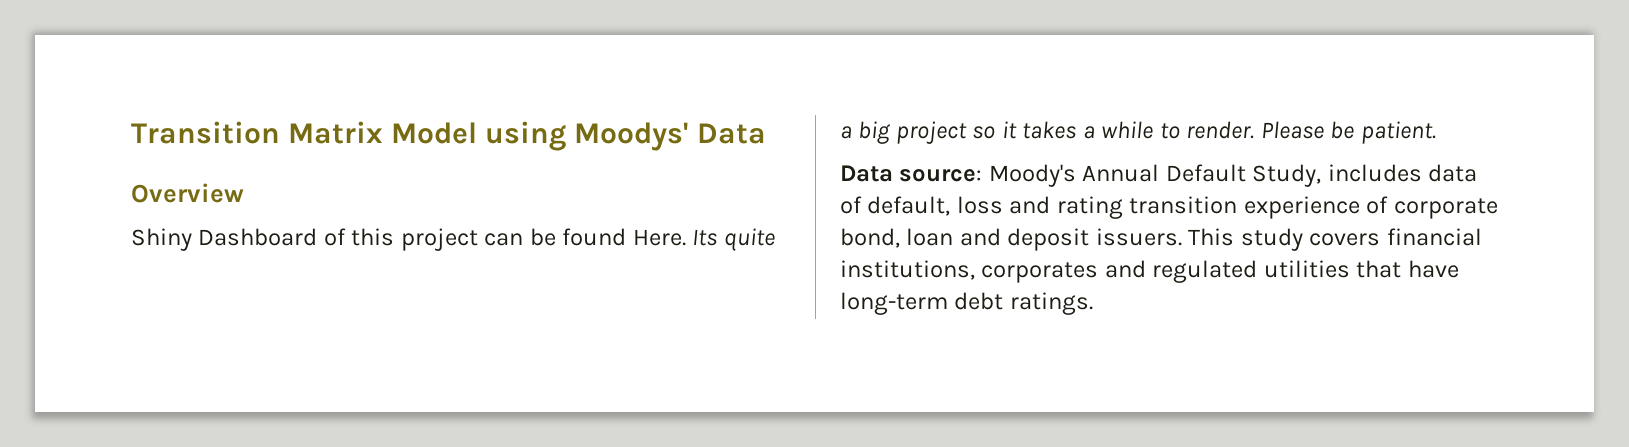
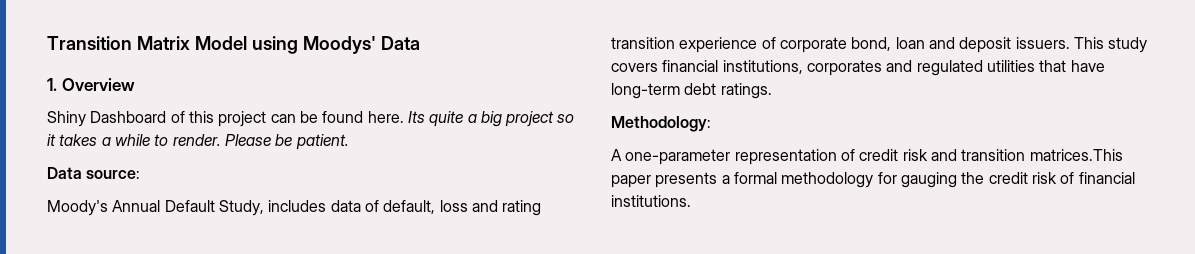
- Overview
+ 1. Overview
- Shiny Dashboard of this project can be found Here.
+ Shiny Dashboard of this project can be found here.
- Data source: Moody's Annual Default Study, includes data of default, loss and rating transition experience of corporate bond, loan and deposit issuers.
+ Data source:
+ Moody's Annual Default Study, includes data of default, loss and rating transition experience of corporate bond, loan and deposit issuers.
+ Methodology:
+ A one-parameter representation of credit risk and transition matrices.This paper presents a formal methodology for gauging the credit risk of financial institutions.

